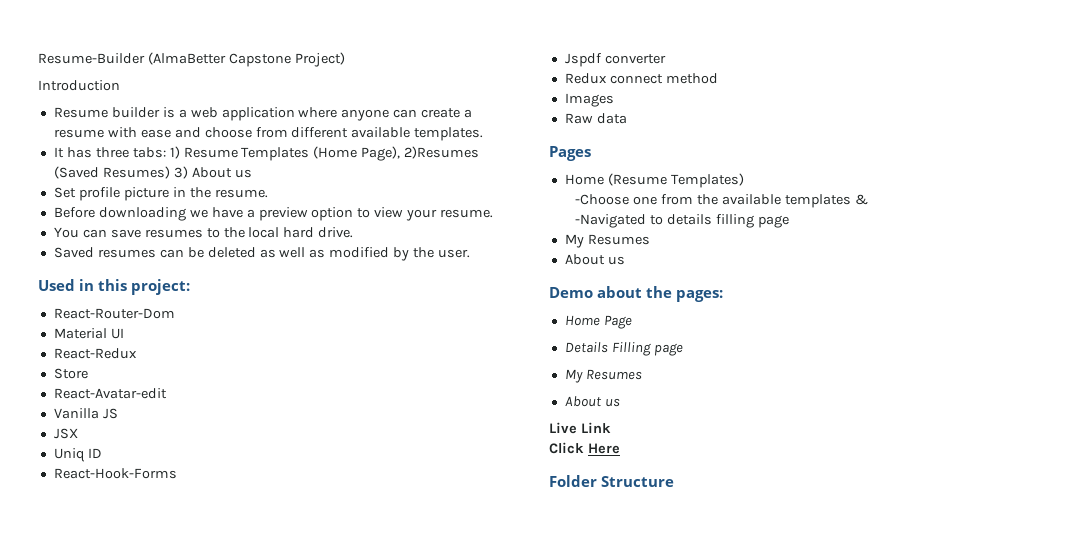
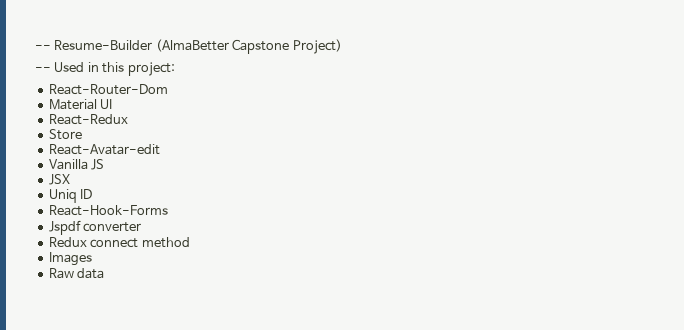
- Resume-Builder (AlmaBetter Capstone Project)
+ -- Resume-Builder (AlmaBetter Capstone Project)
- Introduction
- Resume builder is a web application where anyone can create a resume with ease and choose from different available templates.
- It has three tabs: 1) Resume Templates (Home Page), 2)Resumes (Saved Resumes) 3) About us
- Set profile picture in the resume.
- Before downloading we have a preview option to view your resume.
- You can save resumes to the local hard drive.
- Saved resumes can be deleted as well as modified by the user.
- Used in this project:
+ -- Used in this project:
- Pages
- Home (Resume Templates)
- -Choose one from the available templates &
- -Navigated to details filling page
- My Resumes
- About us
- Demo about the pages:
- Home Page
- Details Filling page
- My Resumes
- About us
- Live Link
- Click Here
- Folder Structure

